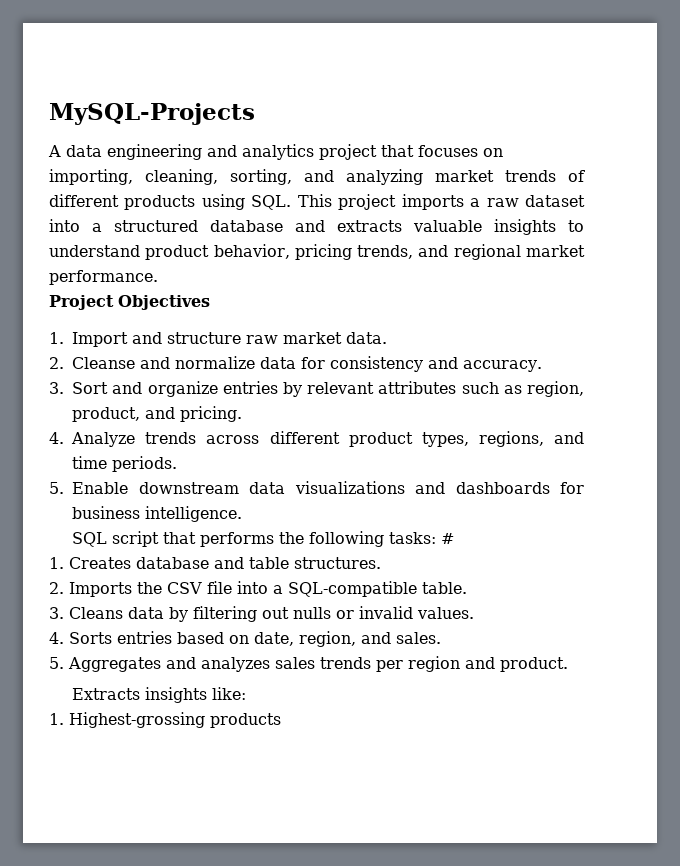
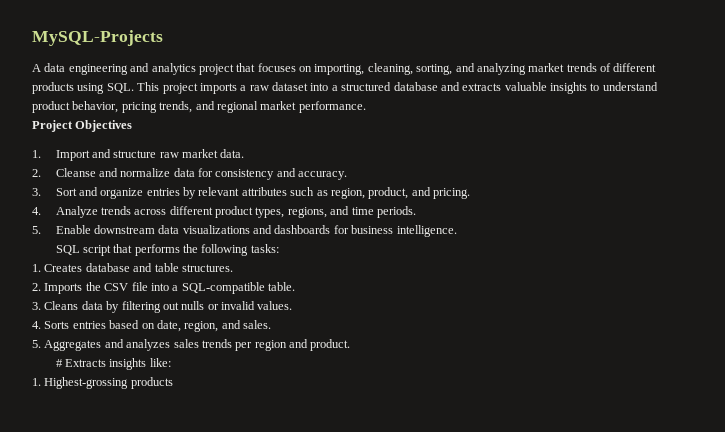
- SQL script that performs the following tasks: #
+ SQL script that performs the following tasks:
- Extracts insights like:
+ # Extracts insights like:

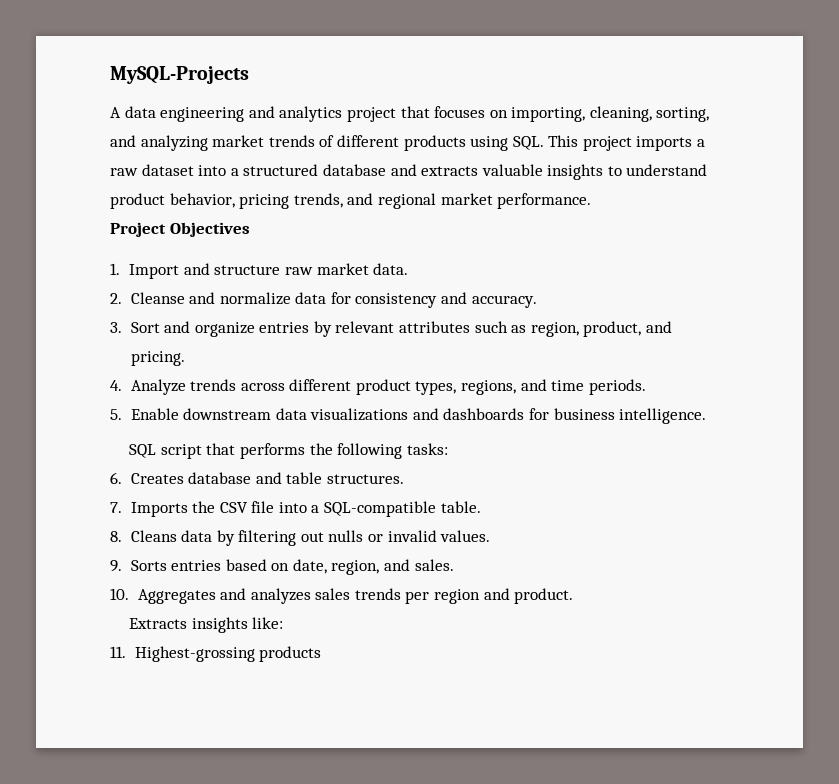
- 1. Creates database and table structures.
+ 6. Creates database and table structures.
- 2. Imports the CSV file into a SQL-compatible table.
+ 7. Imports the CSV file into a SQL-compatible table.
- 3. Cleans data by filtering out nulls or invalid values.
+ 8. Cleans data by filtering out nulls or invalid values.
- 4. Sorts entries based on date, region, and sales.
+ 9. Sorts entries based on date, region, and sales.
- 5. Aggregates and analyzes sales trends per region and product.
+ 10. Aggregates and analyzes sales trends per region and product.
- # Extracts insights like:
+ Extracts insights like:
- 1. Highest-grossing products
+ 11. Highest-grossing products

